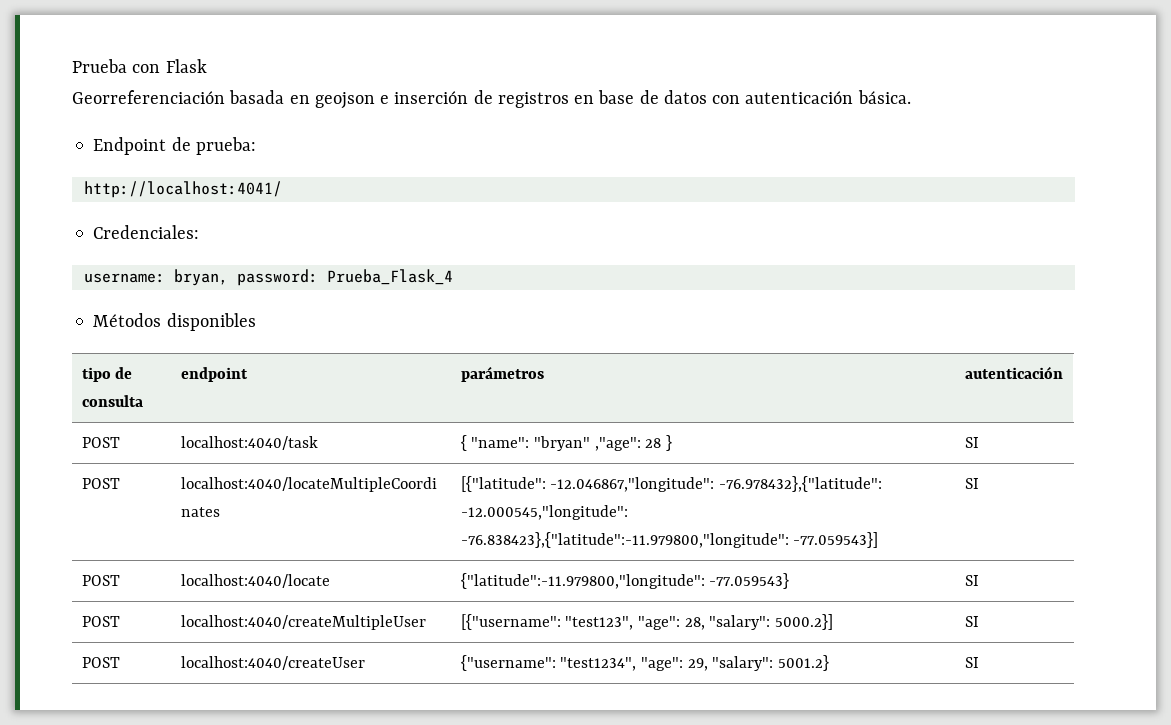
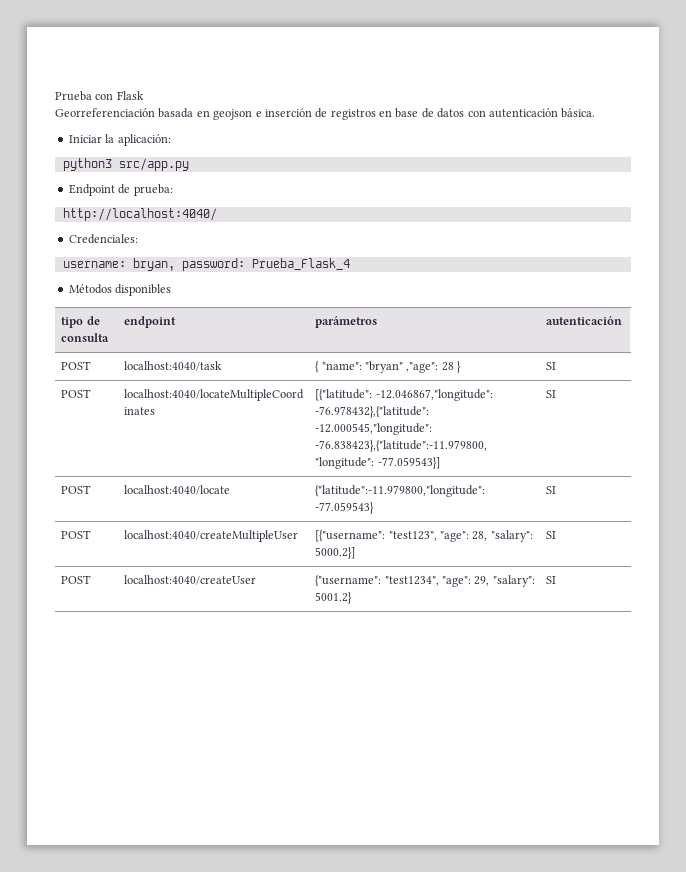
+ Iniciar la aplicación:
+ python3 src/app.py
- http://localhost:4041/
+ http://localhost:4040/

